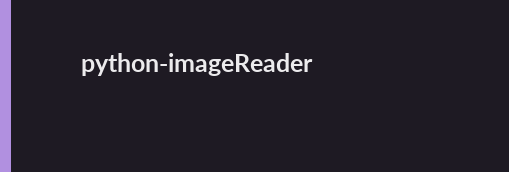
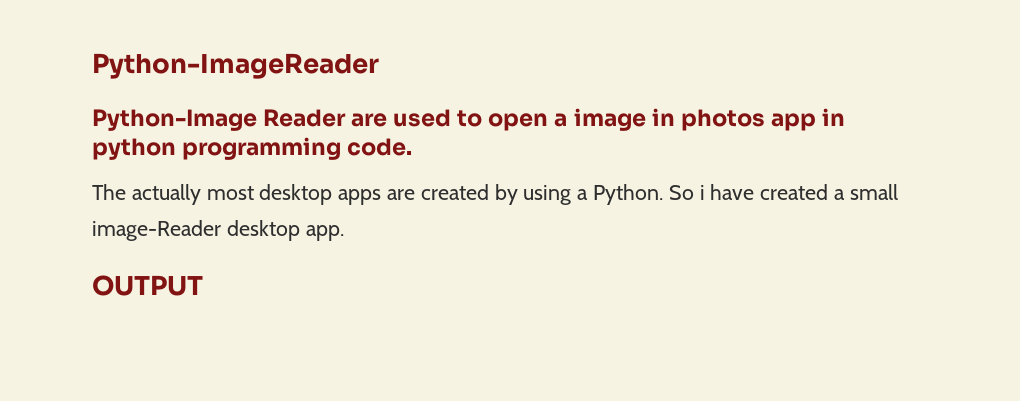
- python-imageReader
+ Python-ImageReader
+ Python-Image Reader are used to open a image in photos app in python programming code.
+ The actually most desktop apps are created by using a Python. So i have created a small image-Reader desktop app.
+ OUTPUT

